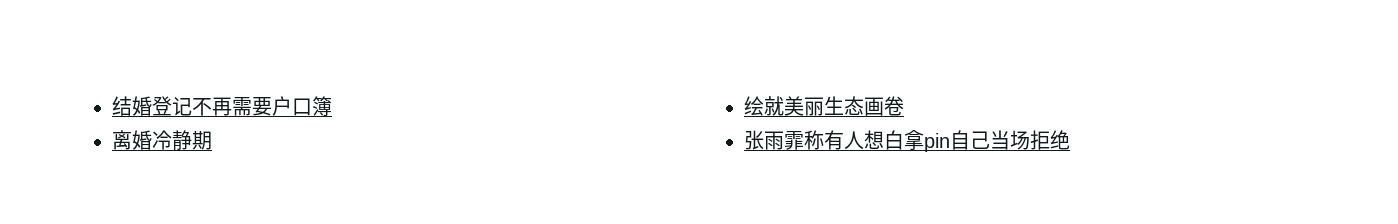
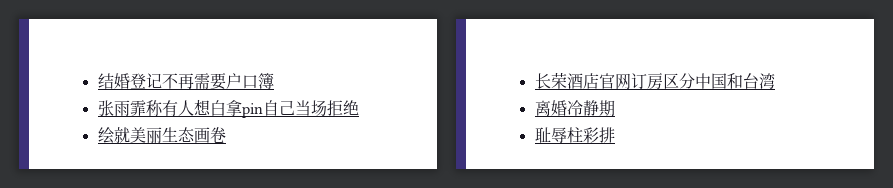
- 离婚冷静期
- 绘就美丽生态画卷
+ 绘就美丽生态画卷
+ 长荣酒店官网订房区分中国和台湾
+ 离婚冷静期
+ 耻辱柱彩排

